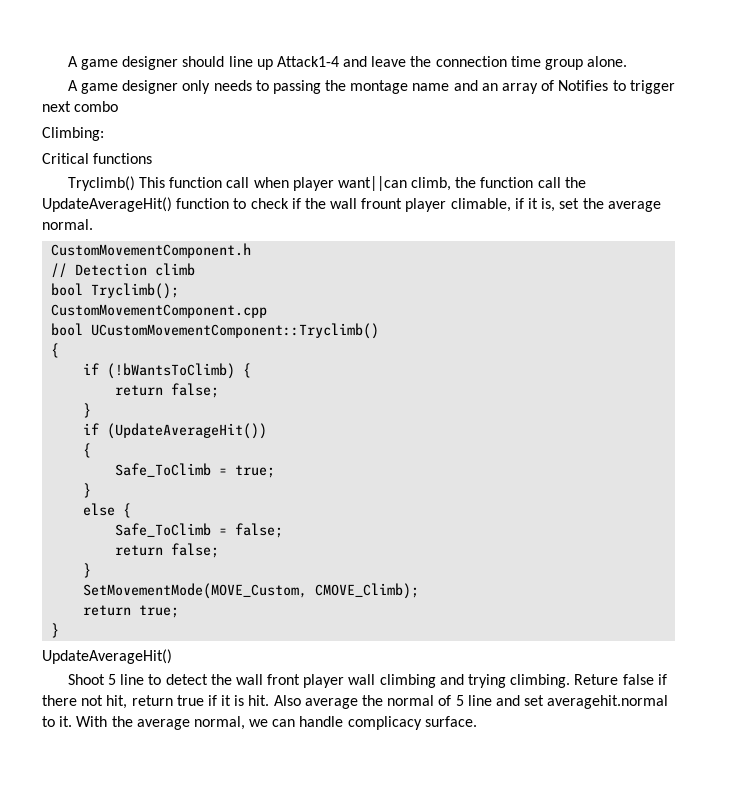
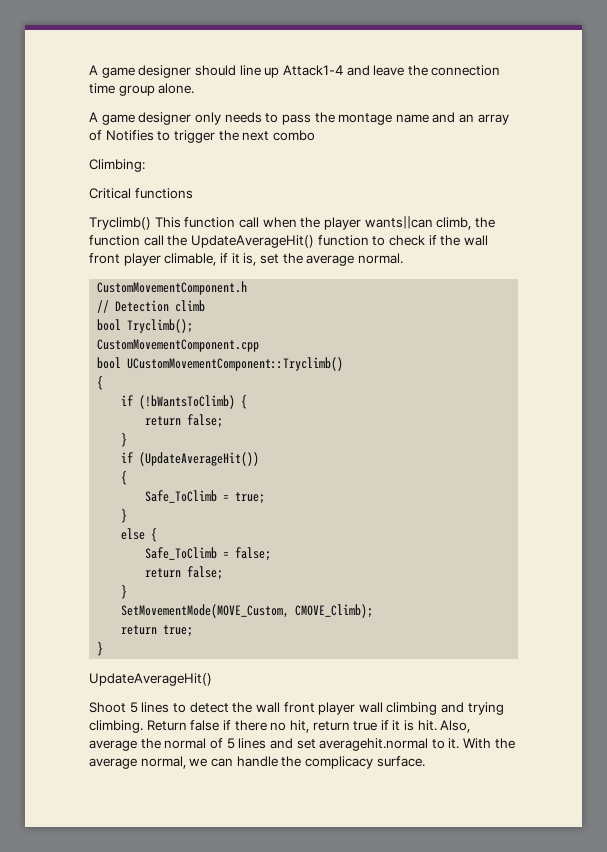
- A game designer only needs to passing the montage name and an array of Notifies to trigger next combo
+ A game designer only needs to pass the montage name and an array of Notifies to trigger the next combo
- Tryclimb() This function call when player want||can climb, the function call the UpdateAverageHit() function to check if the wall frount player climable, if it is, set the average normal.
+ Tryclimb() This function call when the player wants||can climb, the function call the UpdateAverageHit() function to check if the wall front player climable, if it is, set the average normal.
- Shoot 5 line to detect the wall front player wall climbing and trying climbing.
+ Shoot 5 lines to detect the wall front player wall climbing and trying climbing.
- Reture false if there not hit, return true if it is hit.
+ Return false if there no hit, return true if it is hit.
- Also average the normal of 5 line and set averagehit.normal to it.
+ Also, average the normal of 5 lines and set averagehit.normal to it.
- With the average normal, we can handle complicacy surface.
+ With the average normal, we can handle the complicacy surface.

